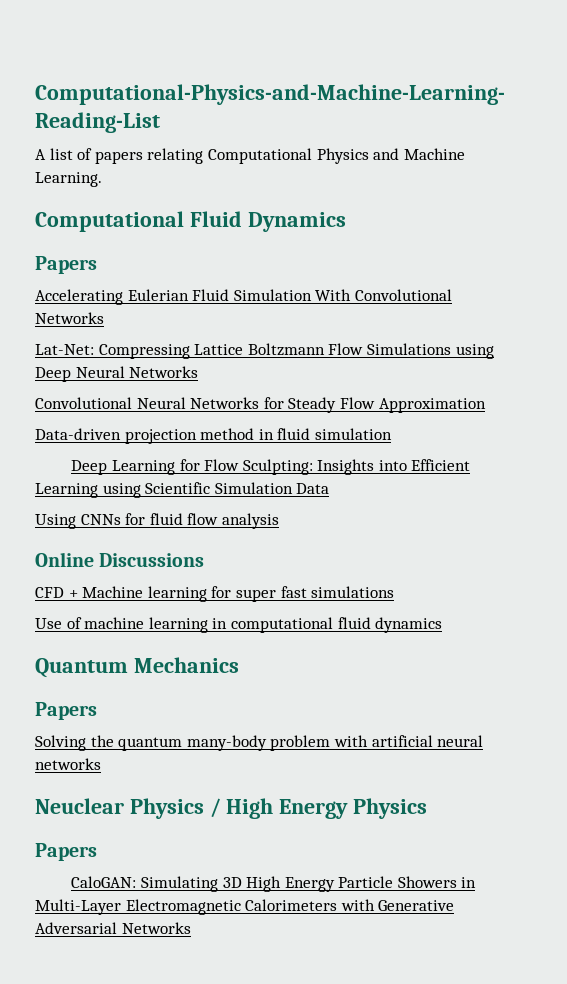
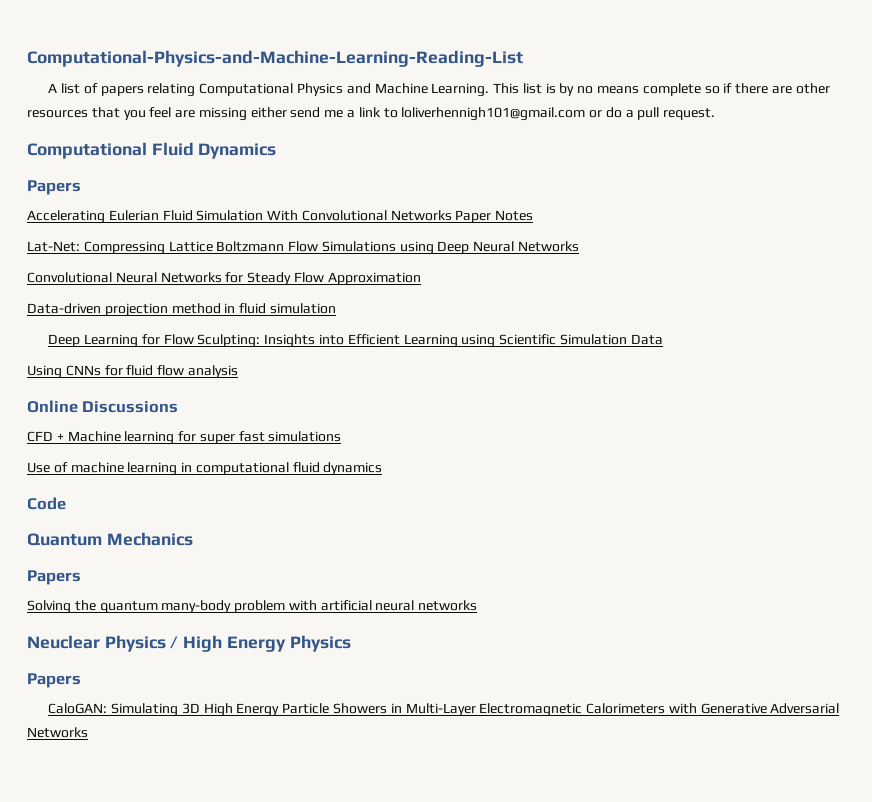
+ This list is by no means complete so if there are other resources that you feel are missing either send me a link to loliverhennigh101@gmail.com or do a pull request.
- Accelerating Eulerian Fluid Simulation With Convolutional Networks
+ Accelerating Eulerian Fluid Simulation With Convolutional Networks Paper Notes
+ Code

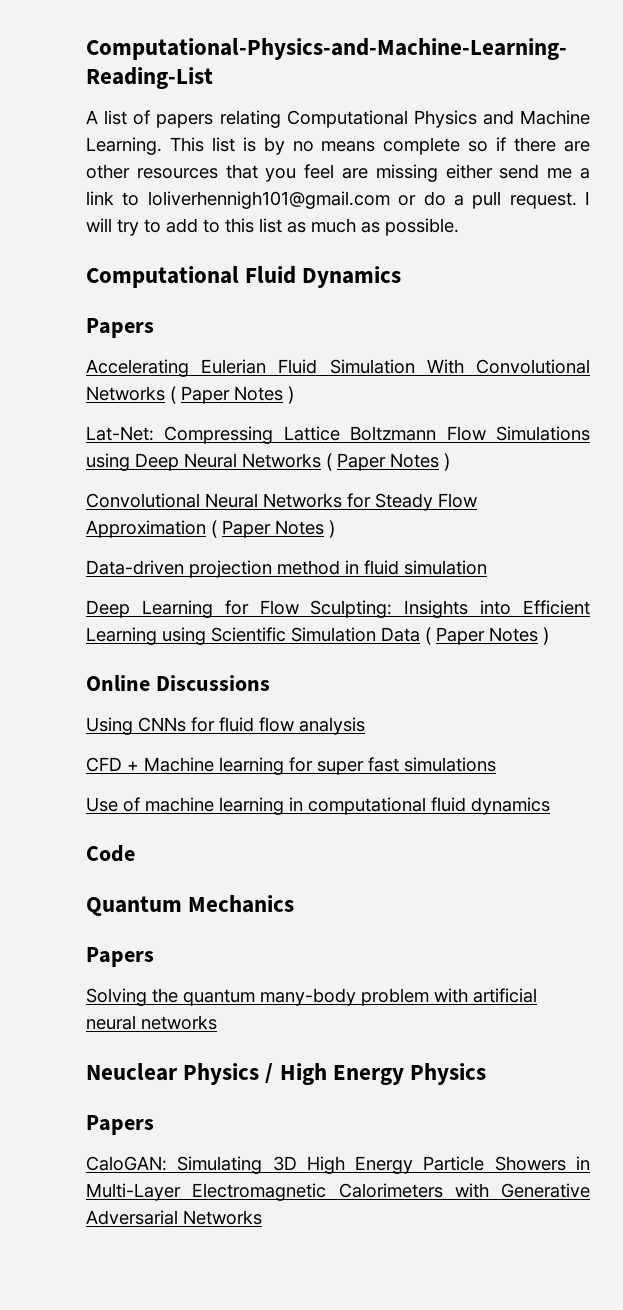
+ I will try to add to this list as much as possible.
- Accelerating Eulerian Fluid Simulation With Convolutional Networks Paper Notes
+ Accelerating Eulerian Fluid Simulation With Convolutional Networks ( Paper Notes )
- Lat-Net: Compressing Lattice Boltzmann Flow Simulations using Deep Neural Networks
+ Lat-Net: Compressing Lattice Boltzmann Flow Simulations using Deep Neural Networks ( Paper Notes )
- Convolutional Neural Networks for Steady Flow Approximation
+ Convolutional Neural Networks for Steady Flow Approximation ( Paper Notes )
- Deep Learning for Flow Sculpting: Insights into Efficient Learning using Scientific Simulation Data
+ Deep Learning for Flow Sculpting: Insights into Efficient Learning using Scientific Simulation Data ( Paper Notes )
+ Online Discussions
- Online Discussions

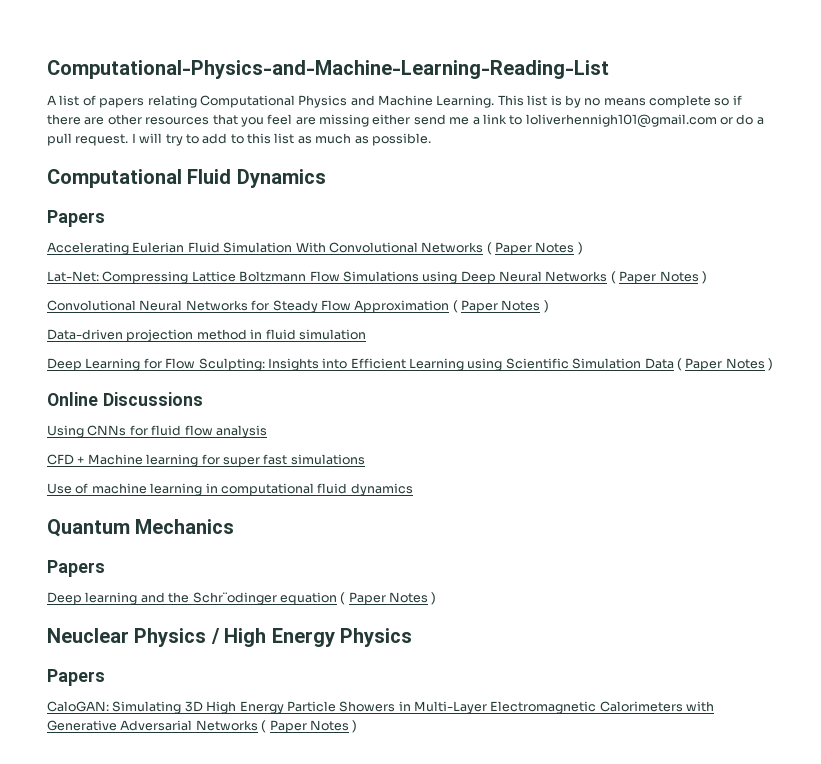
- Code
- Solving the quantum many-body problem with artificial neural networks
+ Deep learning and the Schr¨odinger equation ( Paper Notes )
- CaloGAN: Simulating 3D High Energy Particle Showers in Multi-Layer Electromagnetic Calorimeters with Generative Adversarial Networks
+ CaloGAN: Simulating 3D High Energy Particle Showers in Multi-Layer Electromagnetic Calorimeters with Generative Adversarial Networks ( Paper Notes )

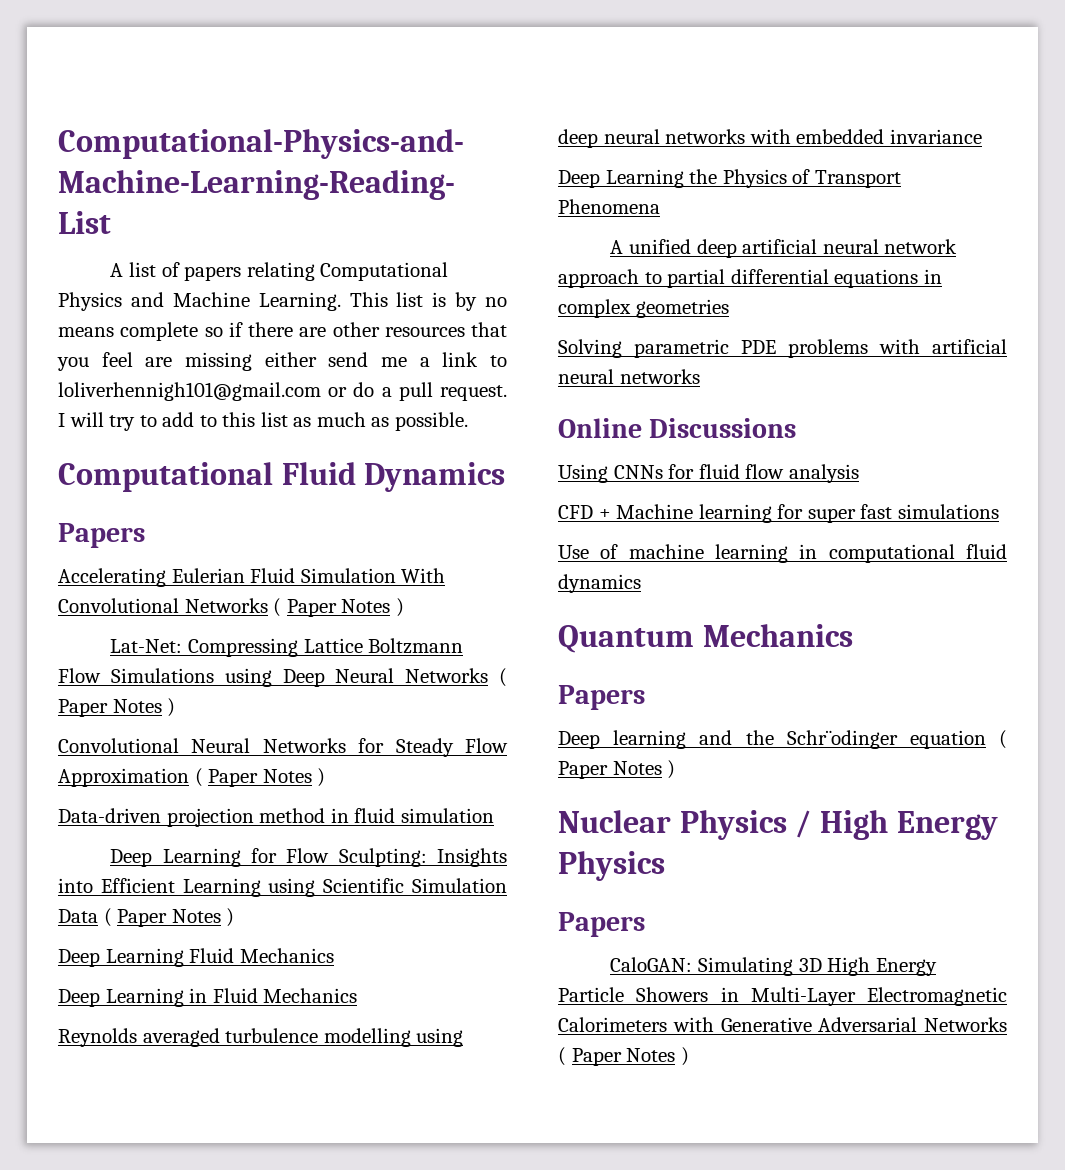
+ Deep Learning Fluid Mechanics
+ Deep Learning in Fluid Mechanics
+ Reynolds averaged turbulence modelling using deep neural networks with embedded invariance
+ Deep Learning the Physics of Transport Phenomena
+ A unified deep artificial neural network approach to partial differential equations in complex geometries
+ Solving parametric PDE problems with artificial neural networks
- Neuclear Physics / High Energy Physics
+ Nuclear Physics / High Energy Physics

